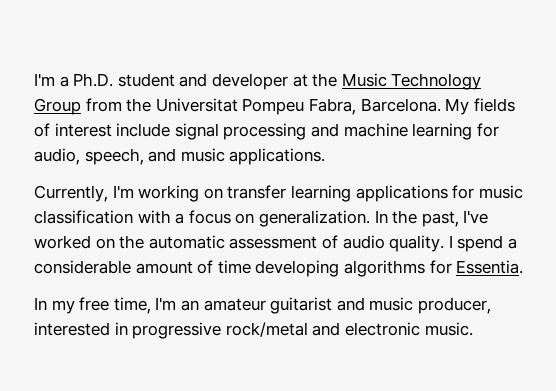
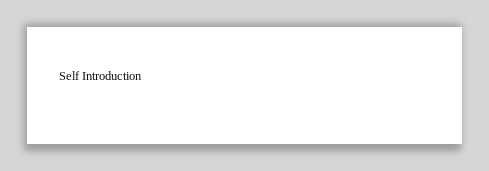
- I'm a Ph.D. student and developer at the Music Technology Group from the Universitat Pompeu Fabra, Barcelona. My fields of interest include signal processing and machine learning for audio, speech, and music applications.
- Currently, I'm working on transfer learning applications for music classification with a focus on generalization. In the past, I've worked on the automatic assessment of audio quality. I spend a considerable amount of time developing algorithms for Essentia.
- In my free time, I'm an amateur guitarist and music producer, interested in progressive rock/metal and electronic music.
+ Self Introduction

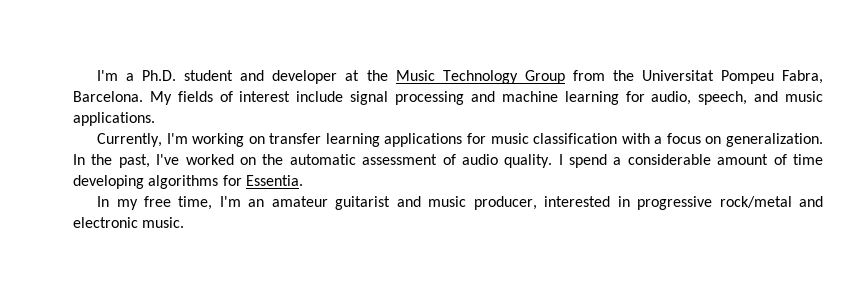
- Self Introduction
+ I'm a Ph.D. student and developer at the Music Technology Group from the Universitat Pompeu Fabra, Barcelona. My fields of interest include signal processing and machine learning for audio, speech, and music applications.
+ Currently, I'm working on transfer learning applications for music classification with a focus on generalization. In the past, I've worked on the automatic assessment of audio quality. I spend a considerable amount of time developing algorithms for Essentia.
+ In my free time, I'm an amateur guitarist and music producer, interested in progressive rock/metal and electronic music.

